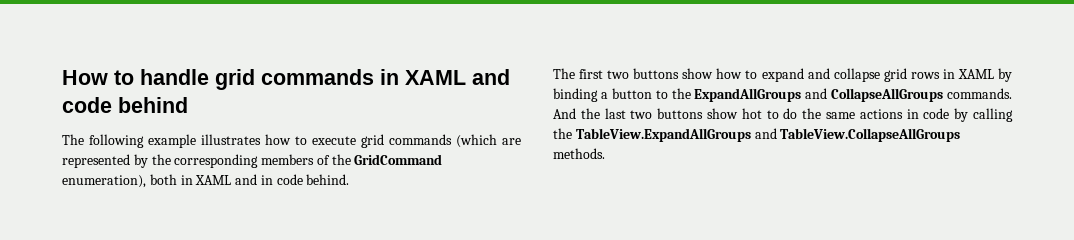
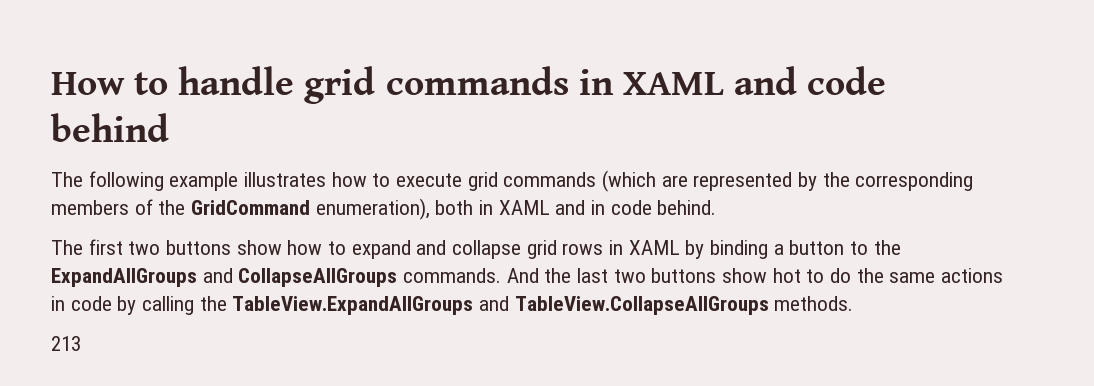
+ 213

